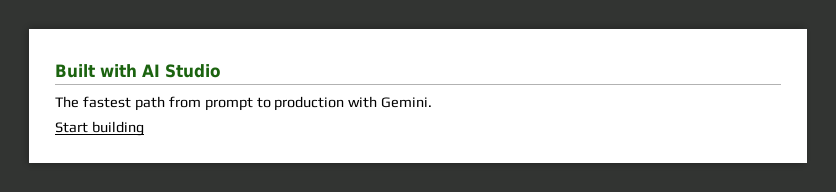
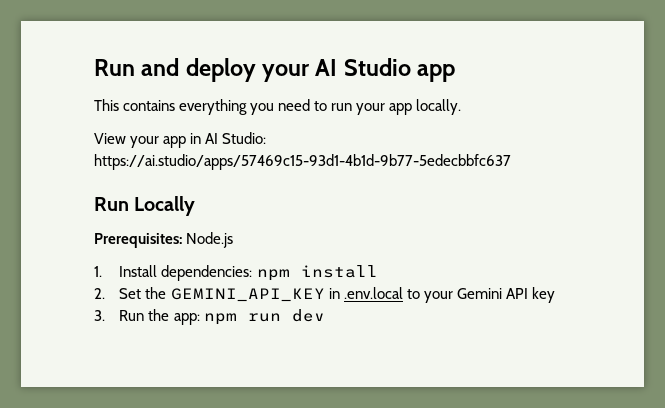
- Built with AI Studio
- The fastest path from prompt to production with Gemini.
- Start building
+ Run and deploy your AI Studio app
+ This contains everything you need to run your app locally.
+ View your app in AI Studio: https://ai.studio/apps/57469c15-93d1-4b1d-9b77-5edecbbfc637
+ Run Locally
+ Prerequisites: Node.js
+ 1. Install dependencies: npm install
+ 2. Set the GEMINI_API_KEY in .env.local to your Gemini API key
+ 3. Run the app: npm run dev

